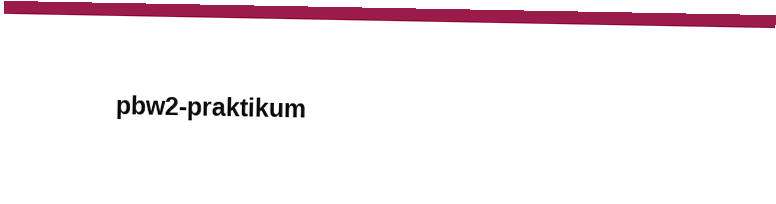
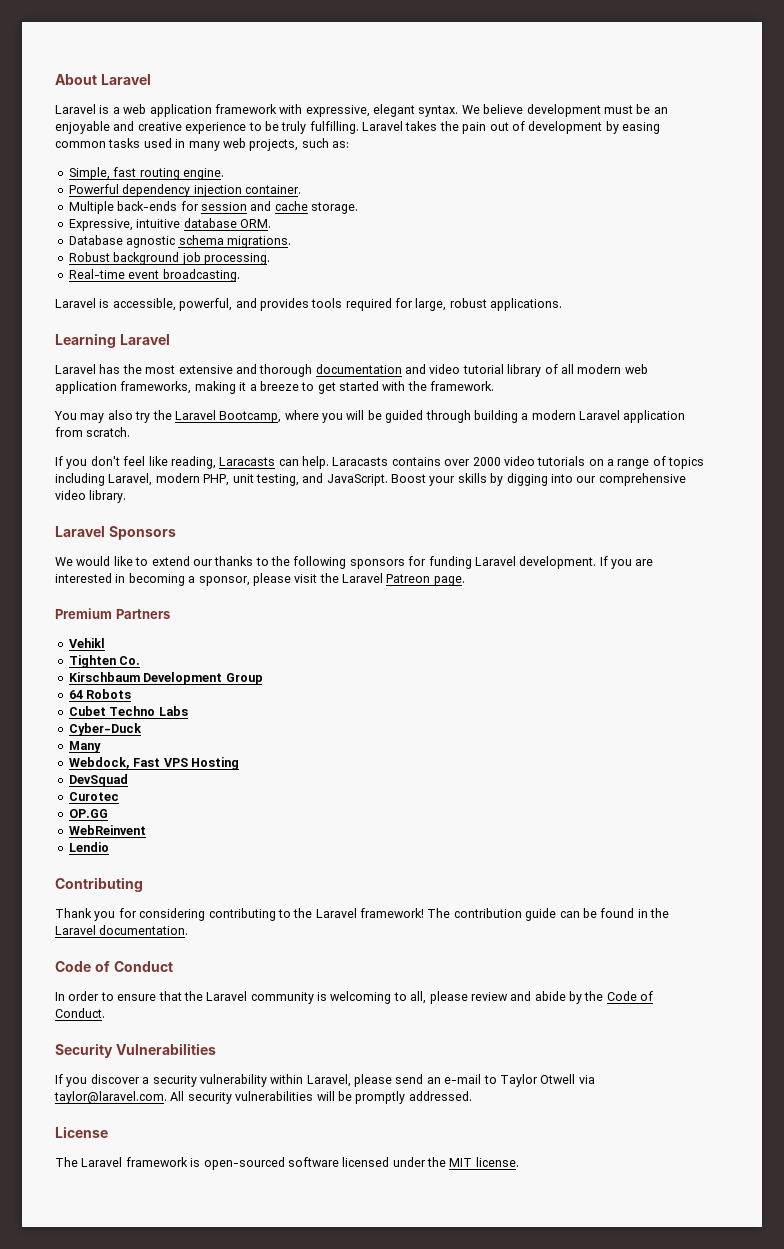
- pbw2-praktikum
+ About Laravel
+ Laravel is a web application framework with expressive, elegant syntax. We believe development must be an enjoyable and creative experience to be truly fulfilling. Laravel takes the pain out of development by easing common tasks used in many web projects, such as:
+ Simple, fast routing engine.
+ Powerful dependency injection container.
+ Multiple back-ends for session and cache storage.
+ Expressive, intuitive database ORM.
+ Database agnostic schema migrations.
+ Robust background job processing.
+ Real-time event broadcasting.
+ Laravel is accessible, powerful, and provides tools required for large, robust applications.
+ Learning Laravel
+ Laravel has the most extensive and thorough documentation and video tutorial library of all modern web application frameworks, making it a breeze to get started with the framework.
+ You may also try the Laravel Bootcamp, where you will be guided through building a modern Laravel application from scratch.
+ If you don't feel like reading, Laracasts can help. Laracasts contains over 2000 video tutorials on a range of topics including Laravel, modern PHP, unit testing, and JavaScript. Boost your skills by digging into our comprehensive video library.
+ Laravel Sponsors
+ We would like to extend our thanks to the following sponsors for funding Laravel development. If you are interested in becoming a sponsor, please visit the Laravel Patreon page.
+ Premium Partners
+ Vehikl
+ Tighten Co.
+ Kirschbaum Development Group
+ 64 Robots
+ Cubet Techno Labs
+ Cyber-Duck
+ Many
+ Webdock, Fast VPS Hosting
+ DevSquad
+ Curotec
+ OP.GG
+ WebReinvent
+ Lendio
+ Contributing
+ Thank you for considering contributing to the Laravel framework! The contribution guide can be found in the Laravel documentation.
+ Code of Conduct
+ In order to ensure that the Laravel community is welcoming to all, please review and abide by the Code of Conduct.
+ Security Vulnerabilities
+ If you discover a security vulnerability within Laravel, please send an e-mail to Taylor Otwell via taylor@laravel.com. All security vulnerabilities will be promptly addressed.
+ License
+ The Laravel framework is open-sourced software licensed under the MIT license.

